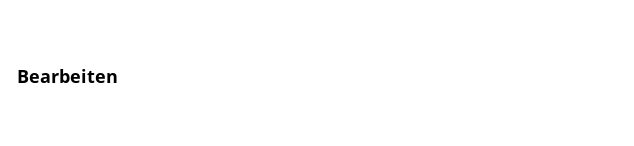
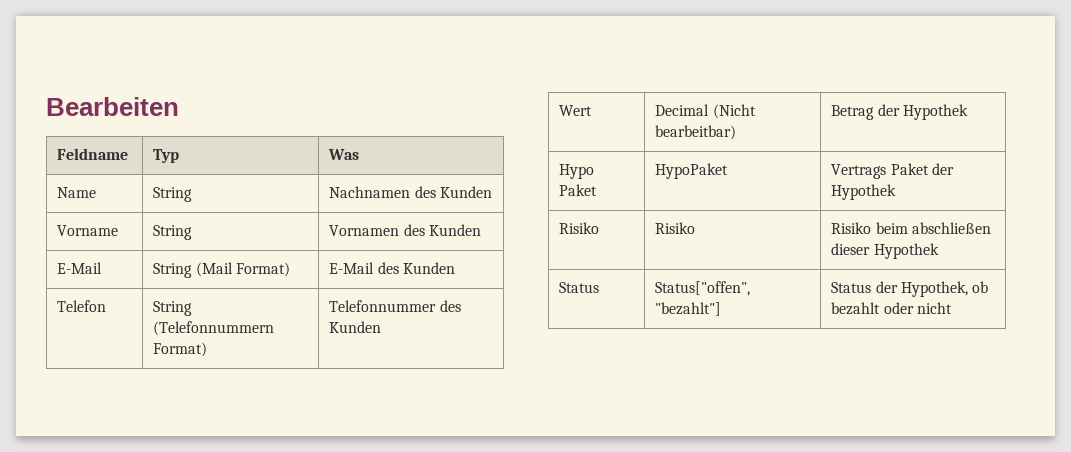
+ Feldname | Typ | Was
+ Name | String | Nachnamen des Kunden
+ Vorname | String | Vornamen des Kunden
+ E-Mail | String (Mail Format) | E-Mail des Kunden
+ Telefon | String (Telefonnummern Format) | Telefonnummer des Kunden
+ Wert | Decimal (Nicht bearbeitbar) | Betrag der Hypothek
+ Hypo Paket | HypoPaket | Vertrags Paket der Hypothek
+ Risiko | Risiko | Risiko beim abschließen dieser Hypothek
+ Status | Status["offen", "bezahlt"] | Status der Hypothek, ob bezahlt oder nicht

